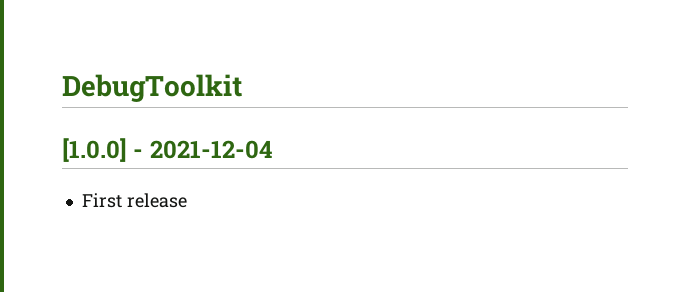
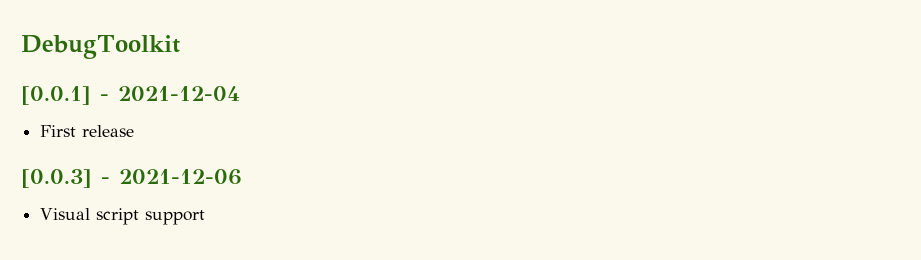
- [1.0.0] - 2021-12-04
+ [0.0.1] - 2021-12-04
+ [0.0.3] - 2021-12-06
+ Visual script support

